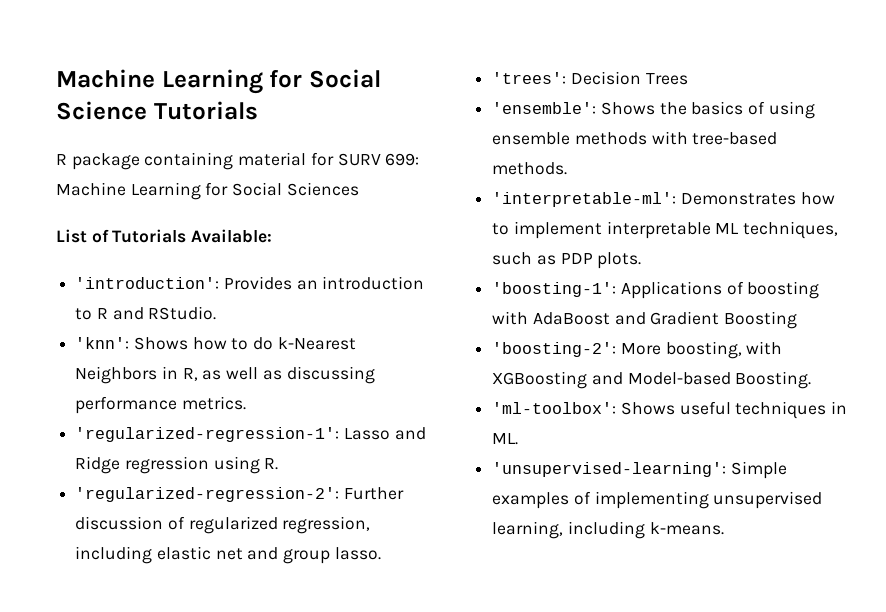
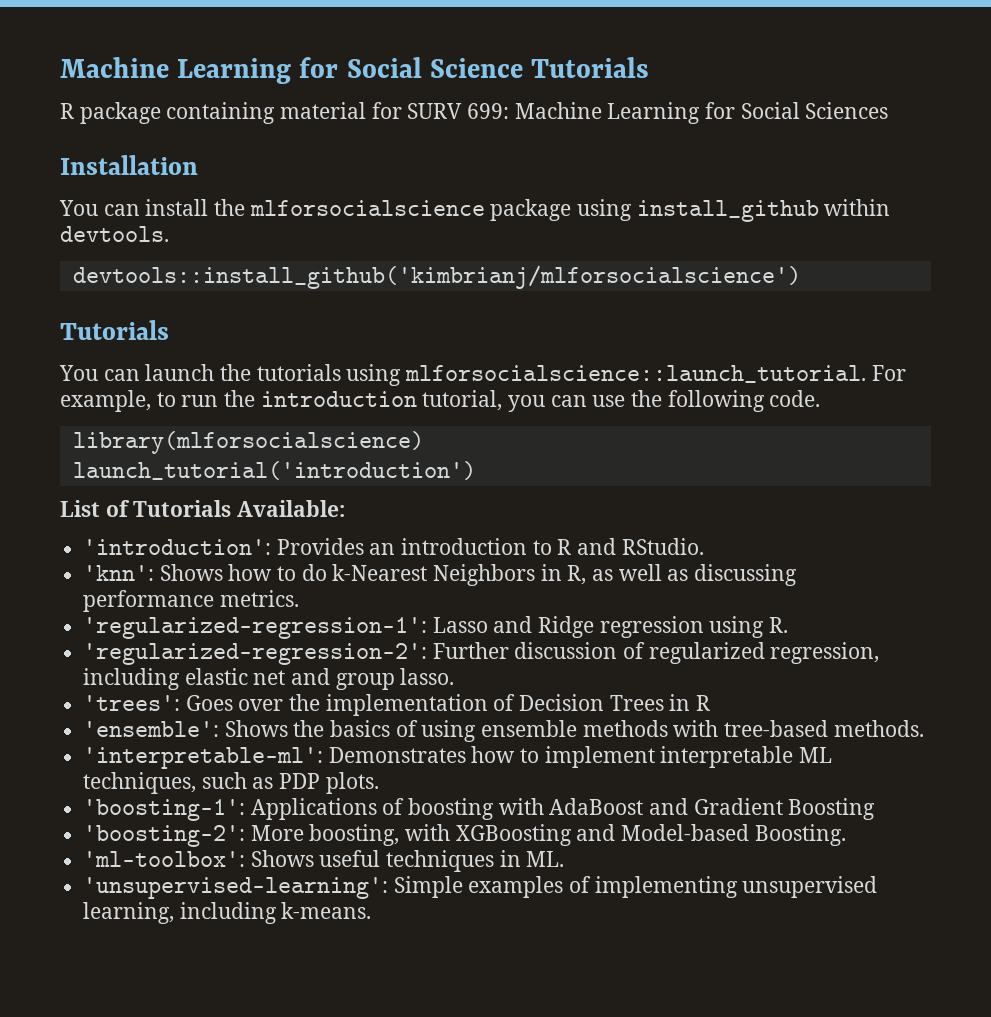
+ Installation
+ You can install the mlforsocialscience package using install_github within devtools.
+ devtools::install_github('kimbrianj/mlforsocialscience')
+ Tutorials
+ You can launch the tutorials using mlforsocialscience::launch_tutorial. For example, to run the introduction tutorial, you can use the following code.
+ library(mlforsocialscience)
+ launch_tutorial('introduction')
- 'trees': Decision Trees
+ 'trees': Goes over the implementation of Decision Trees in R

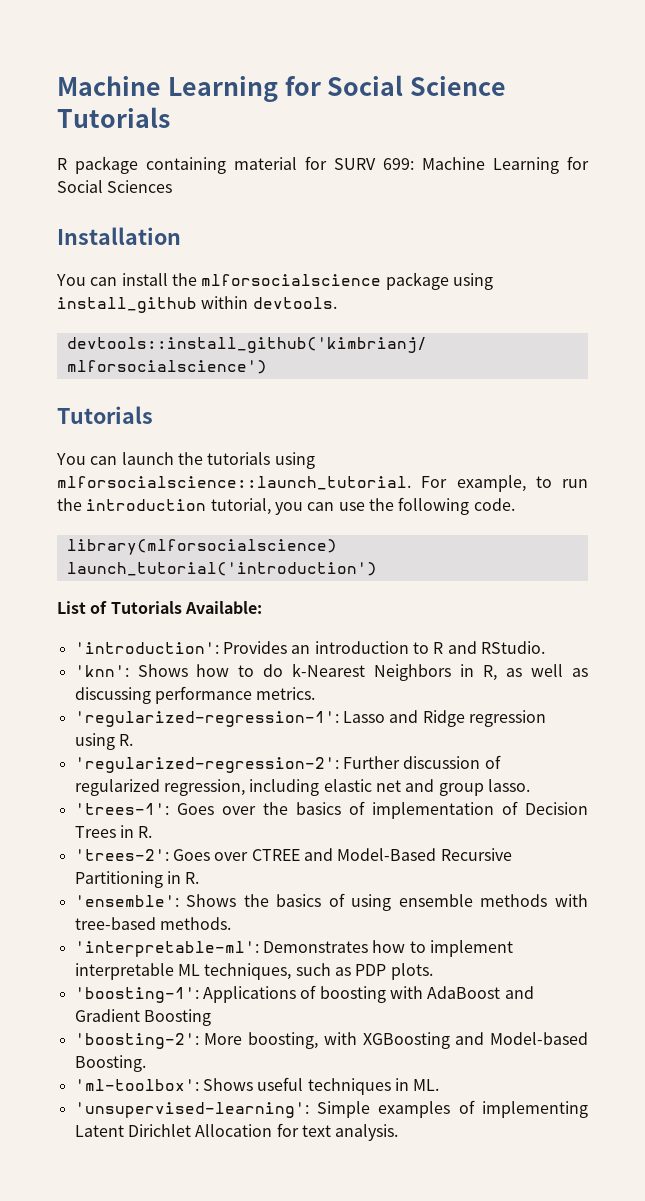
- 'trees': Goes over the implementation of Decision Trees in R
+ 'trees-1': Goes over the basics of implementation of Decision Trees in R.
+ 'trees-2': Goes over CTREE and Model-Based Recursive Partitioning in R.
- 'unsupervised-learning': Simple examples of implementing unsupervised learning, including k-means.
+ 'unsupervised-learning': Simple examples of implementing Latent Dirichlet Allocation for text analysis.

